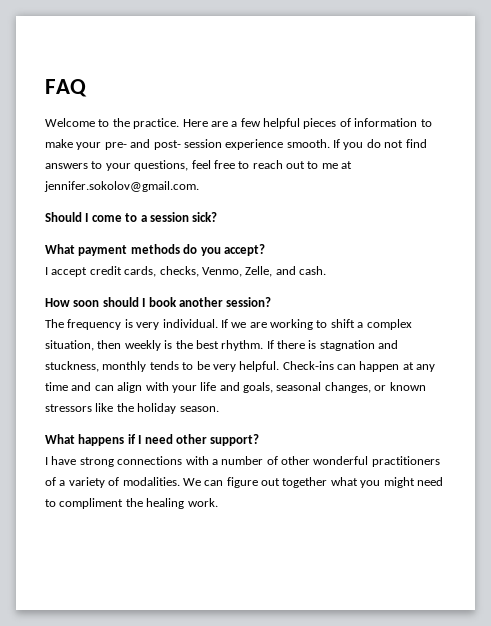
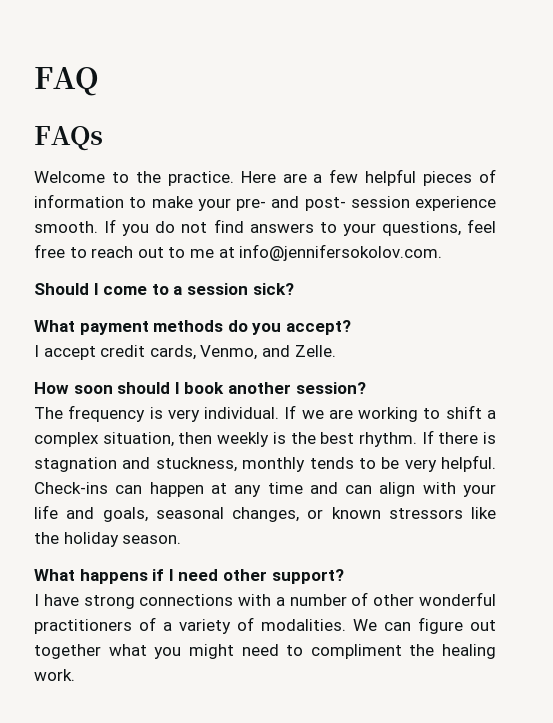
+ FAQs
- If you do not find answers to your questions, feel free to reach out to me at jennifer.sokolov@gmail.com.
+ If you do not find answers to your questions, feel free to reach out to me at info@jennifersokolov.com.
- I accept credit cards, checks, Venmo, Zelle, and cash.
+ I accept credit cards, Venmo, and Zelle.

